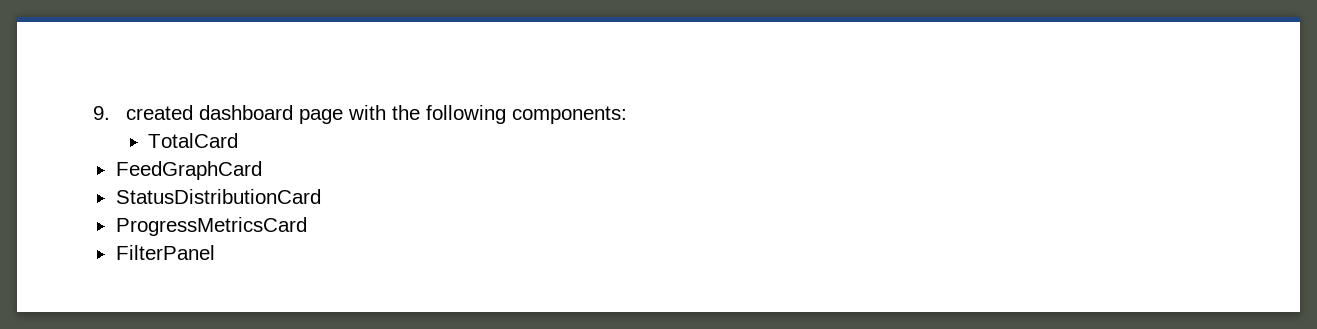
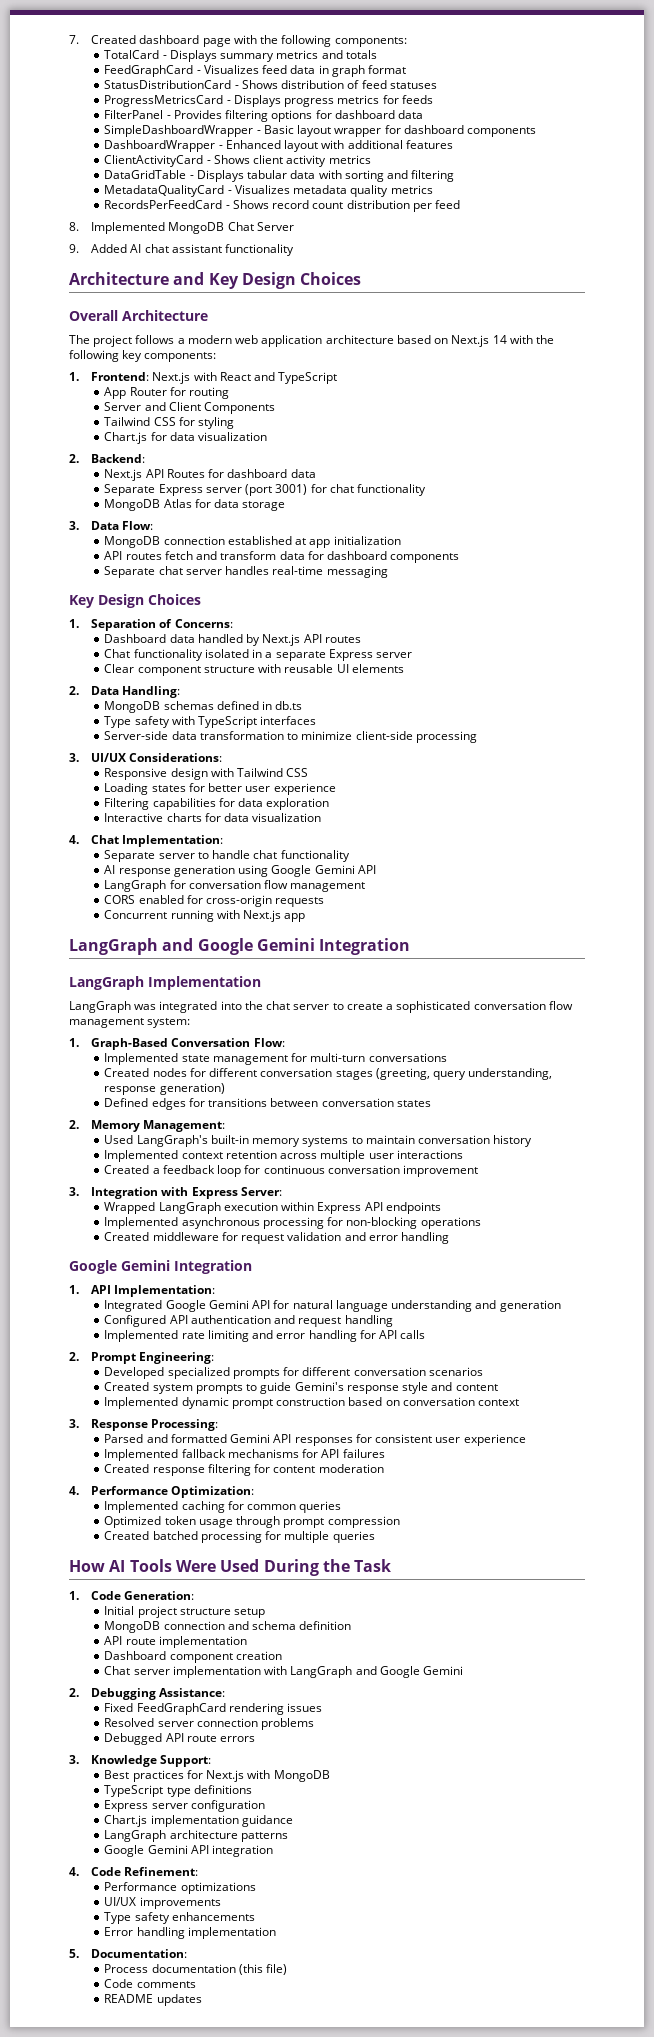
- 9. created dashboard page with the following components:
+ 7. Created dashboard page with the following components:
- TotalCard
- FeedGraphCard
- StatusDistributionCard
- ProgressMetricsCard
- FilterPanel
+ TotalCard - Displays summary metrics and totals
+ FeedGraphCard - Visualizes feed data in graph format
+ StatusDistributionCard - Shows distribution of feed statuses
+ ProgressMetricsCard - Displays progress metrics for feeds
+ FilterPanel - Provides filtering options for dashboard data
+ SimpleDashboardWrapper - Basic layout wrapper for dashboard components
+ DashboardWrapper - Enhanced layout with additional features
+ ClientActivityCard - Shows client activity metrics
+ DataGridTable - Displays tabular data with sorting and filtering
+ MetadataQualityCard - Visualizes metadata quality metrics
+ RecordsPerFeedCard - Shows record count distribution per feed
+ 8. Implemented MongoDB Chat Server
+ 9. Added AI chat assistant functionality
+ Architecture and Key Design Choices
+ Overall Architecture
+ The project follows a modern web application architecture based on Next.js 14 with the following key components:
+ 1. Frontend: Next.js with React and TypeScript
+ App Router for routing
+ Server and Client Components
+ Tailwind CSS for styling
+ Chart.js for data visualization
+ 2. Backend:
+ Next.js API Routes for dashboard data
+ Separate Express server (port 3001) for chat functionality
+ MongoDB Atlas for data storage
+ 3. Data Flow:
+ MongoDB connection established at app initialization
+ API routes fetch and transform data for dashboard components
+ Separate chat server handles real-time messaging
+ Key Design Choices
+ 1. Separation of Concerns:
+ Dashboard data handled by Next.js API routes
+ Chat functionality isolated in a separate Express server
+ Clear component structure with reusable UI elements
+ 2. Data Handling:
+ MongoDB schemas defined in db.ts
+ Type safety with TypeScript interfaces
+ Server-side data transformation to minimize client-side processing
+ 3. UI/UX Considerations:
+ Responsive design with Tailwind CSS
+ Loading states for better user experience
+ Filtering capabilities for data exploration
+ Interactive charts for data visualization
+ 4. Chat Implementation:
+ Separate server to handle chat functionality
+ AI response generation using Google Gemini API
+ LangGraph for conversation flow management
+ CORS enabled for cross-origin requests
+ Concurrent running with Next.js app
+ LangGraph and Google Gemini Integration
+ LangGraph Implementation
+ LangGraph was integrated into the chat server to create a sophisticated conversation flow management system:
+ 1. Graph-Based Conversation Flow:
+ Implemented state management for multi-turn conversations
+ Created nodes for different conversation stages (greeting, query understanding, response generation)
+ Defined edges for transitions between conversation states
+ 2. Memory Management:
+ Used LangGraph's built-in memory systems to maintain conversation history
+ Implemented context retention across multiple user interactions
+ Created a feedback loop for continuous conversation improvement
+ 3. Integration with Express Server:
+ Wrapped LangGraph execution within Express API endpoints
+ Implemented asynchronous processing for non-blocking operations
+ Created middleware for request validation and error handling
+ Google Gemini Integration
+ 1. API Implementation:
+ Integrated Google Gemini API for natural language understanding and generation
+ Configured API authentication and request handling
+ Implemented rate limiting and error handling for API calls
+ 2. Prompt Engineering:
+ Developed specialized prompts for different conversation scenarios
+ Created system prompts to guide Gemini's response style and content
+ Implemented dynamic prompt construction based on conversation context
+ 3. Response Processing:
+ Parsed and formatted Gemini API responses for consistent user experience
+ Implemented fallback mechanisms for API failures
+ Created response filtering for content moderation
+ 4. Performance Optimization:
+ Implemented caching for common queries
+ Optimized token usage through prompt compression
+ Created batched processing for multiple queries
+ How AI Tools Were Used During the Task
+ 1. Code Generation:
+ Initial project structure setup
+ MongoDB connection and schema definition
+ API route implementation
+ Dashboard component creation
+ Chat server implementation with LangGraph and Google Gemini
+ 2. Debugging Assistance:
+ Fixed FeedGraphCard rendering issues
+ Resolved server connection problems
+ Debugged API route errors
+ 3. Knowledge Support:
+ Best practices for Next.js with MongoDB
+ TypeScript type definitions
+ Express server configuration
+ Chart.js implementation guidance
+ LangGraph architecture patterns
+ Google Gemini API integration
+ 4. Code Refinement:
+ Performance optimizations
+ UI/UX improvements
+ Type safety enhancements
+ Error handling implementation
+ 5. Documentation:
+ Process documentation (this file)
+ Code comments
+ README updates

